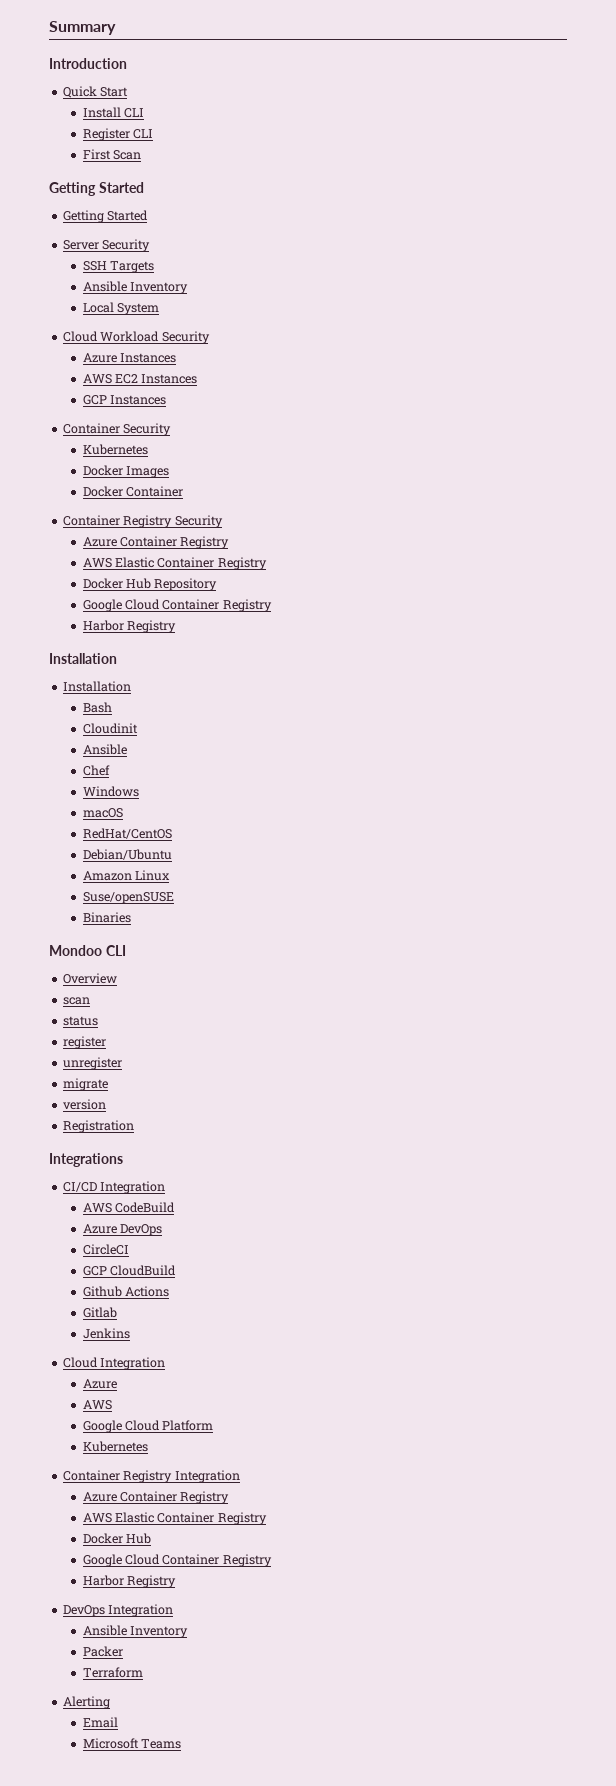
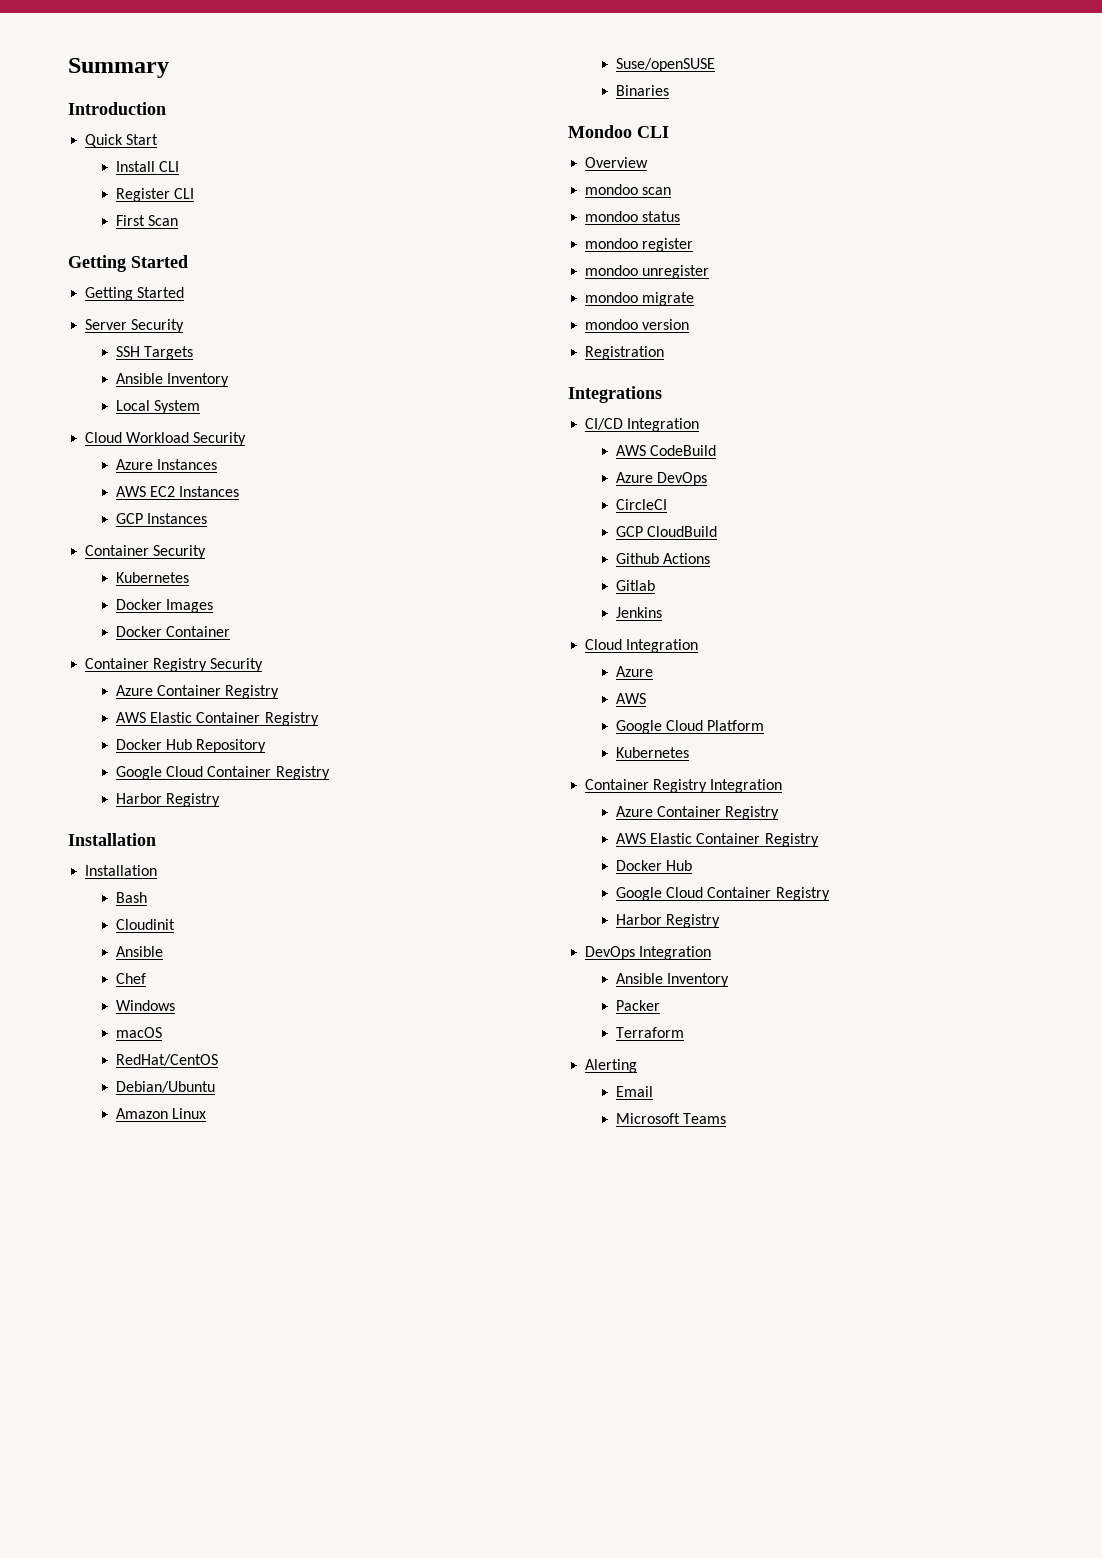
- scan
+ mondoo scan
- status
+ mondoo status
- register
+ mondoo register
- unregister
+ mondoo unregister
- migrate
+ mondoo migrate
- version
+ mondoo version

